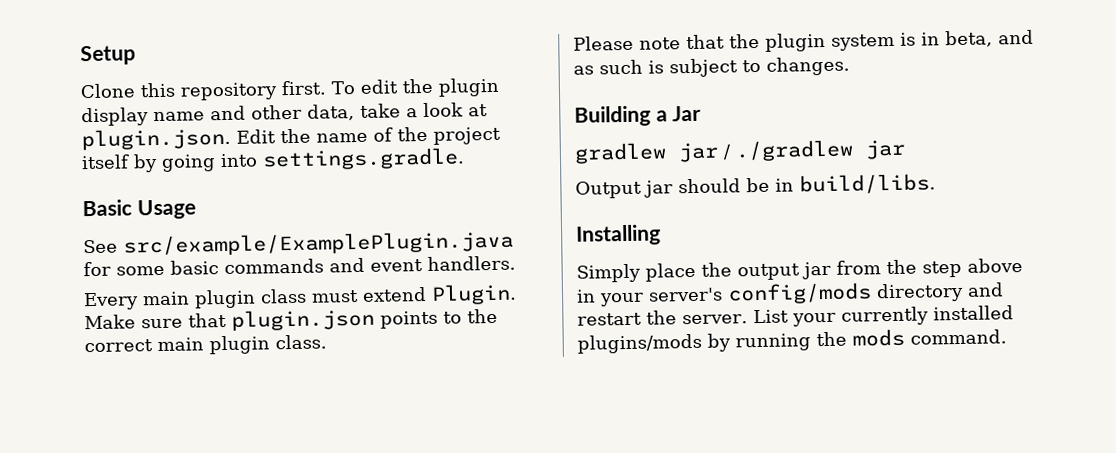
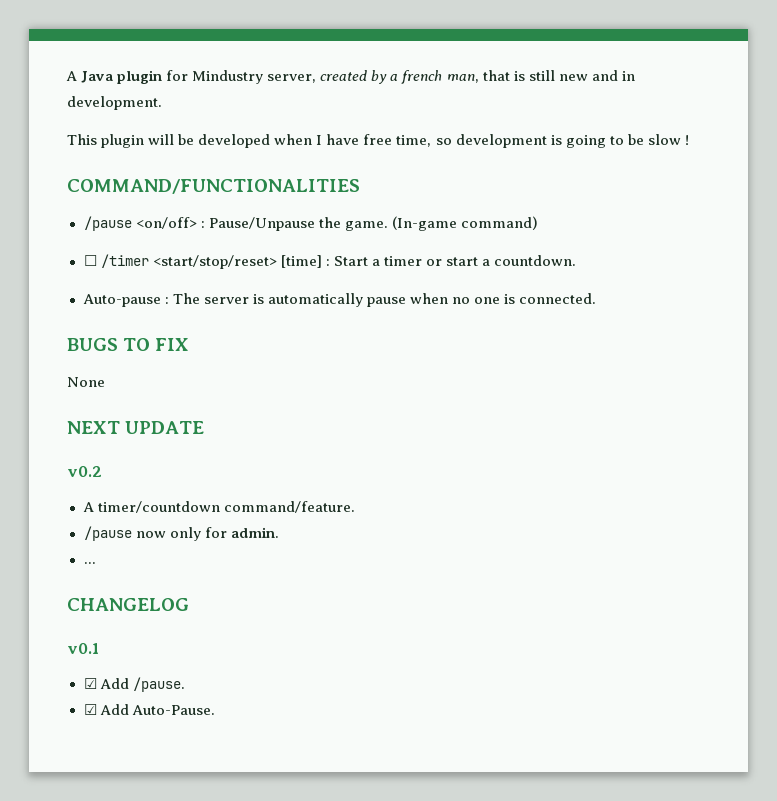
- Setup
- Clone this repository first. To edit the plugin display name and other data, take a look at plugin.json. Edit the name of the project itself by going into settings.gradle.
- Basic Usage
- See src/example/ExamplePlugin.java for some basic commands and event handlers.
- Every main plugin class must extend Plugin. Make sure that plugin.json points to the correct main plugin class.
- Please note that the plugin system is in beta, and as such is subject to changes.
- Building a Jar
- gradlew jar / ./gradlew jar
- Output jar should be in build/libs.
- Installing
- Simply place the output jar from the step above in your server's config/mods directory and restart the server. List your currently installed plugins/mods by running the mods command.
+ A Java plugin for Mindustry server, created by a french man, that is still new and in development.
+ This plugin will be developed when I have free time, so development is going to be slow !
+ COMMAND/FUNCTIONALITIES
+ /pause <on/off> : Pause/Unpause the game. (In-game command)
+ ☐ /timer <start/stop/reset> [time] : Start a timer or start a countdown.
+ Auto-pause : The server is automatically pause when no one is connected.
+ BUGS TO FIX
+ None
+ NEXT UPDATE
+ v0.2
+ A timer/countdown command/feature.
+ /pause now only for admin.
+ ...
+ CHANGELOG
+ v0.1
+ ☑ Add /pause.
+ ☑ Add Auto-Pause.

